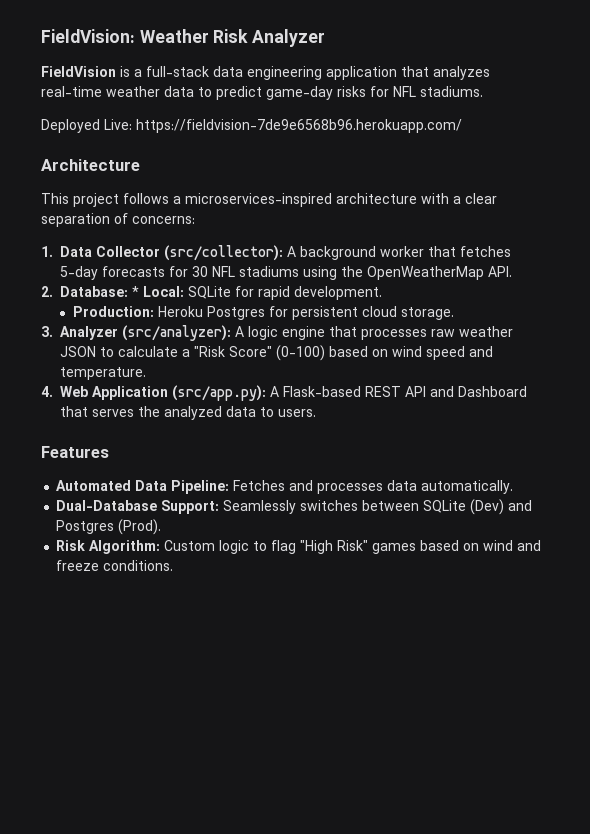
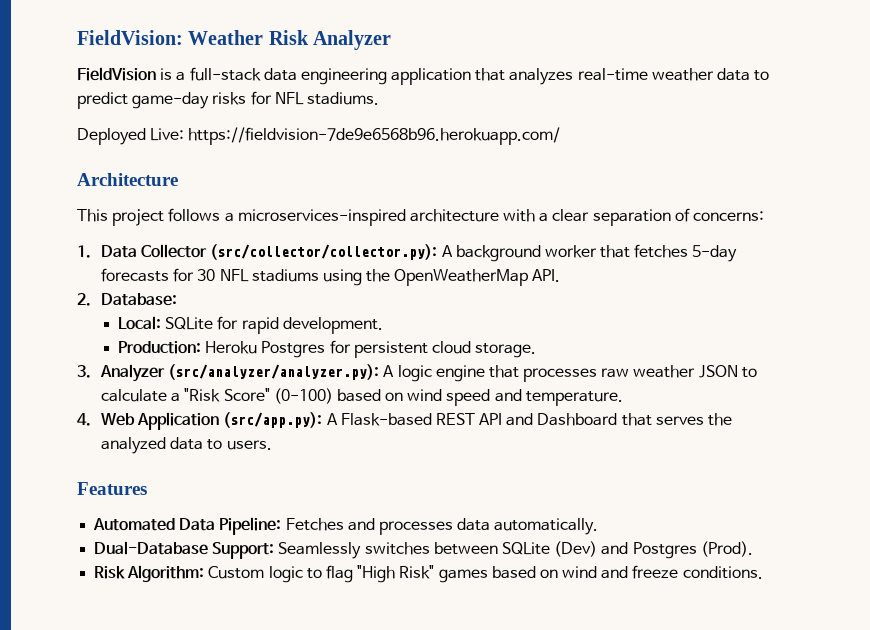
- 1. Data Collector (src/collector): A background worker that fetches 5-day forecasts for 30 NFL stadiums using the OpenWeatherMap API.
+ 1. Data Collector (src/collector/collector.py): A background worker that fetches 5-day forecasts for 30 NFL stadiums using the OpenWeatherMap API.
- 2. Database: * Local: SQLite for rapid development.
+ 2. Database:
+ Local: SQLite for rapid development.
- 3. Analyzer (src/analyzer): A logic engine that processes raw weather JSON to calculate a "Risk Score" (0-100) based on wind speed and temperature.
+ 3. Analyzer (src/analyzer/analyzer.py): A logic engine that processes raw weather JSON to calculate a "Risk Score" (0-100) based on wind speed and temperature.

